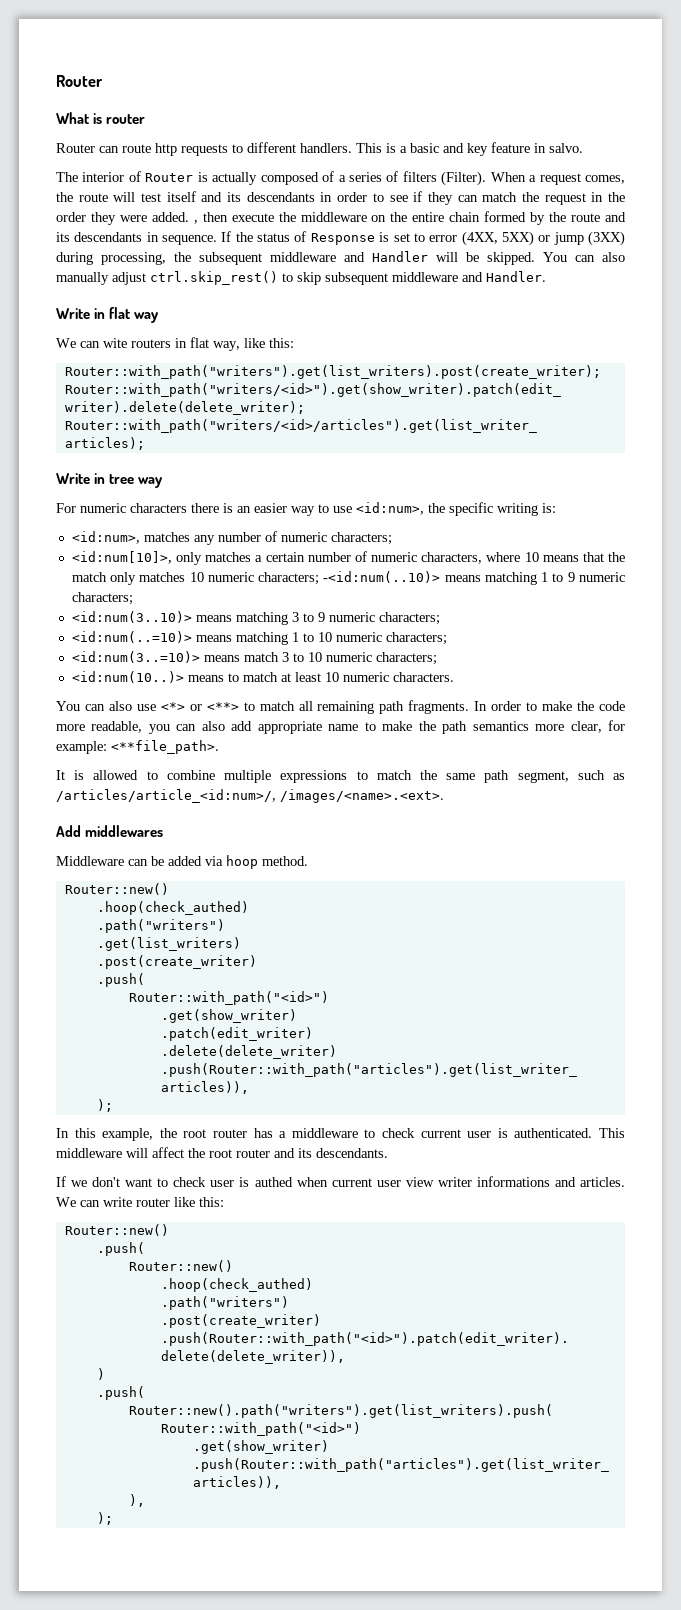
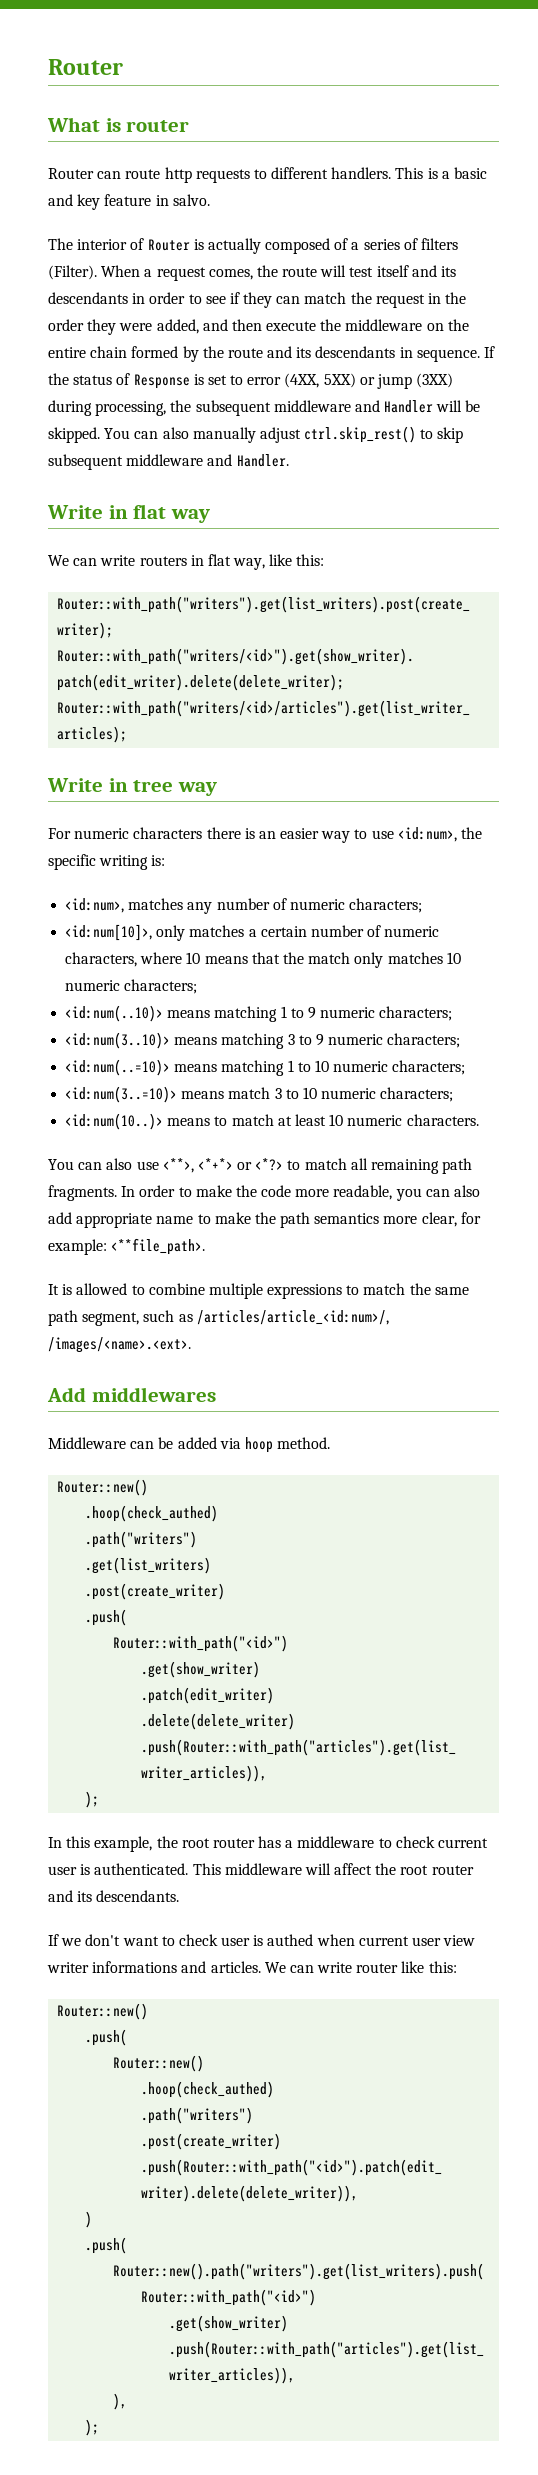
- When a request comes, the route will test itself and its descendants in order to see if they can match the request in the order they were added. , then execute the middleware on the entire chain formed by the route and its descendants in sequence.
+ When a request comes, the route will test itself and its descendants in order to see if they can match the request in the order they were added, and then execute the middleware on the entire chain formed by the route and its descendants in sequence.
- We can wite routers in flat way, like this:
+ We can write routers in flat way, like this:
- <id:num[10]>, only matches a certain number of numeric characters, where 10 means that the match only matches 10 numeric characters; -<id:num(..10)> means matching 1 to 9 numeric characters;
+ <id:num[10]>, only matches a certain number of numeric characters, where 10 means that the match only matches 10 numeric characters;
+ <id:num(..10)> means matching 1 to 9 numeric characters;
- You can also use <*> or <**> to match all remaining path fragments.
+ You can also use <**>, <*+*> or <*?> to match all remaining path fragments.

